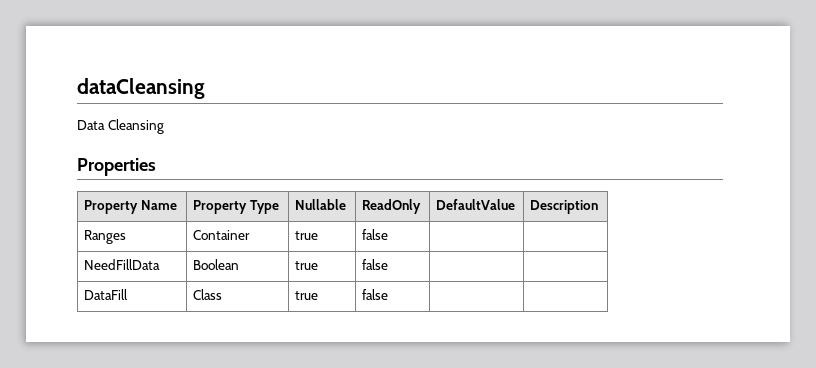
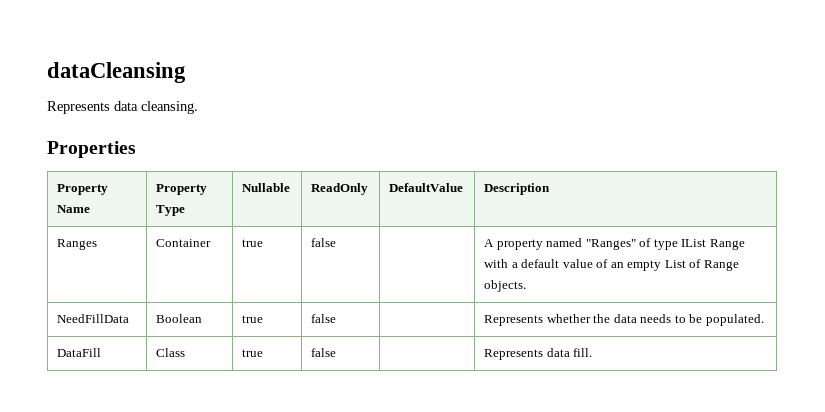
- Data Cleansing
+ Represents data cleansing.
- Ranges | Container | true | false | |
- NeedFillData | Boolean | true | false | |
+ Ranges | Container | true | false | | A property named "Ranges" of type IList Range with a default value of an empty List of Range objects.
+ NeedFillData | Boolean | true | false | | Represents whether the data needs to be populated.
- DataFill | Class | true | false | |
+ DataFill | Class | true | false | | Represents data fill.

